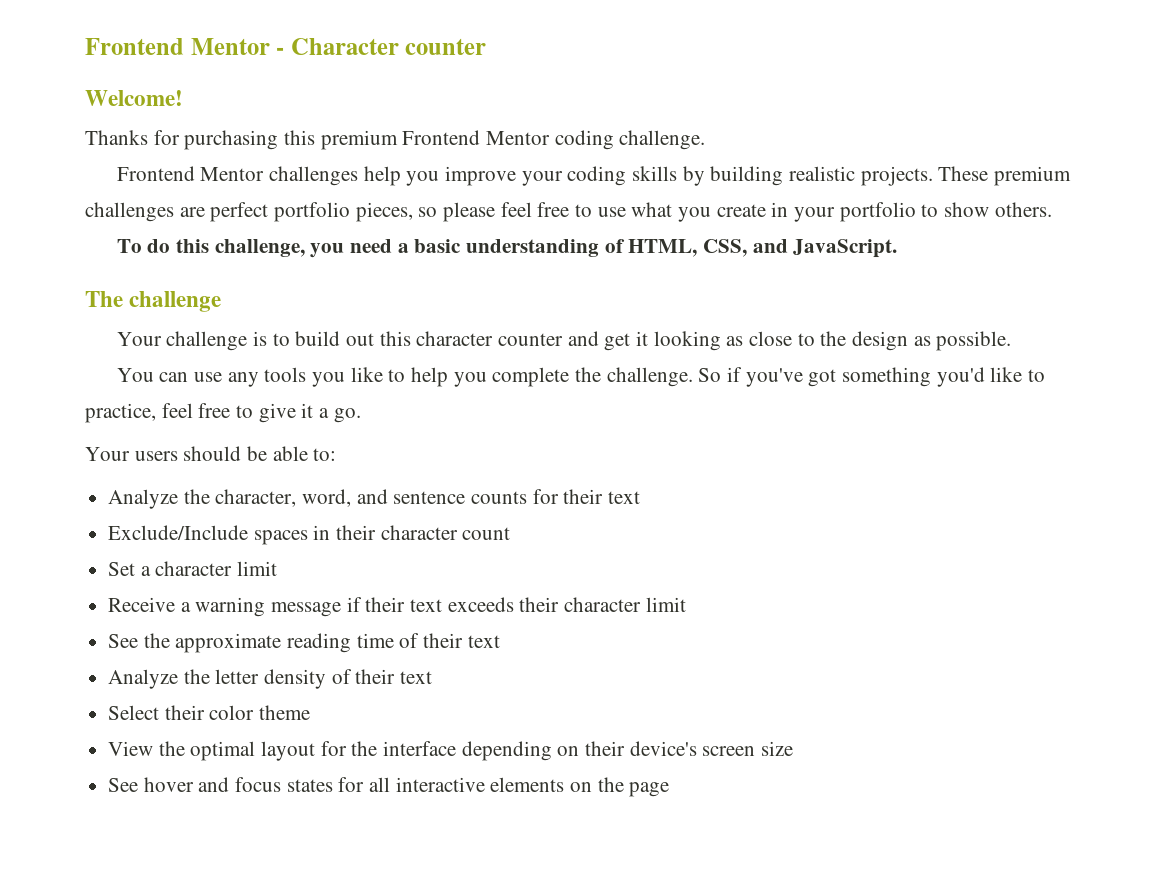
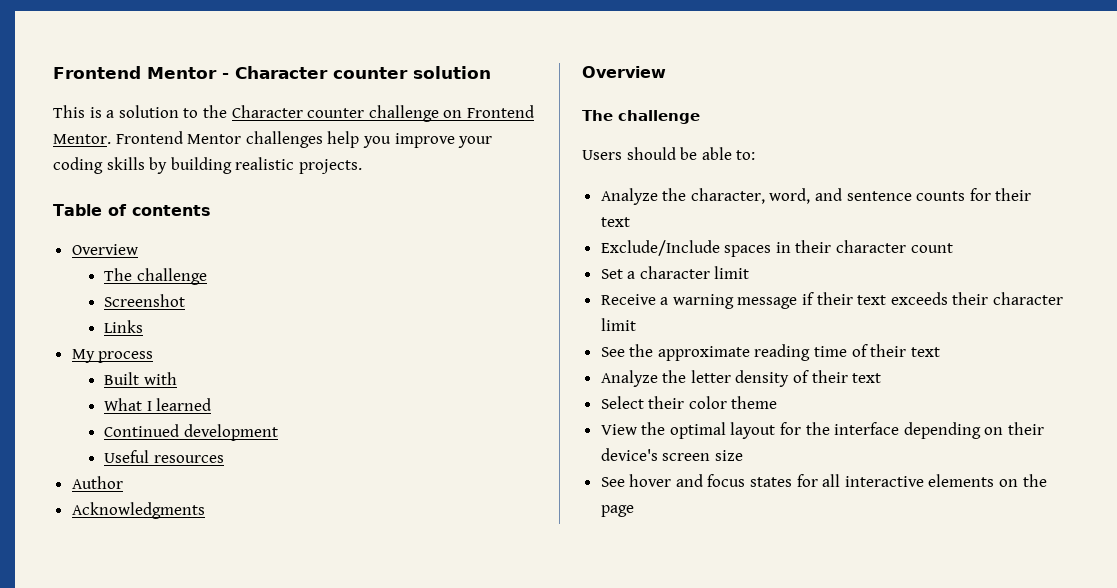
- Frontend Mentor - Character counter
- Welcome!
- Thanks for purchasing this premium Frontend Mentor coding challenge.
- Frontend Mentor challenges help you improve your coding skills by building realistic projects. These premium challenges are perfect portfolio pieces, so please feel free to use what you create in your portfolio to show others.
- To do this challenge, you need a basic understanding of HTML, CSS, and JavaScript.
+ Frontend Mentor - Character counter solution
+ This is a solution to the Character counter challenge on Frontend Mentor. Frontend Mentor challenges help you improve your coding skills by building realistic projects.
+ Table of contents
+ Overview
  The challenge
- Your challenge is to build out this character counter and get it looking as close to the design as possible.
- You can use any tools you like to help you complete the challenge. So if you've got something you'd like to practice, feel free to give it a go.
- Your users should be able to:
+ Screenshot
+ Links
+ My process
+ Built with
+ What I learned
+ Continued development
+ Useful resources
+ Author
+ Acknowledgments
+ Overview
+ The challenge
+ Users should be able to:

